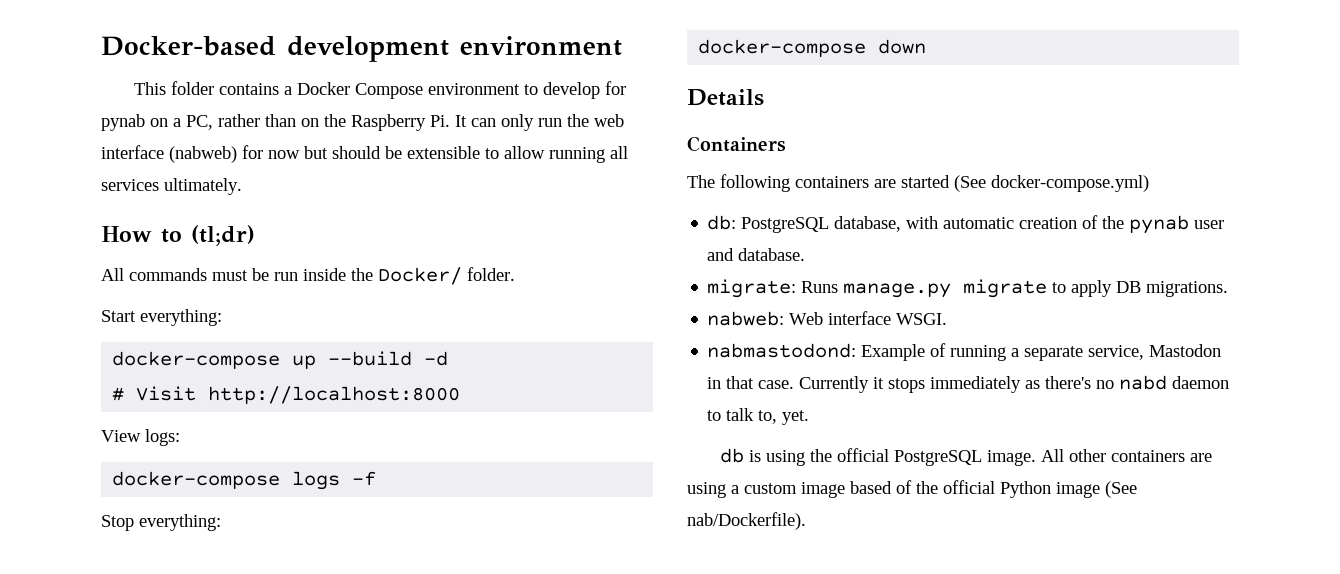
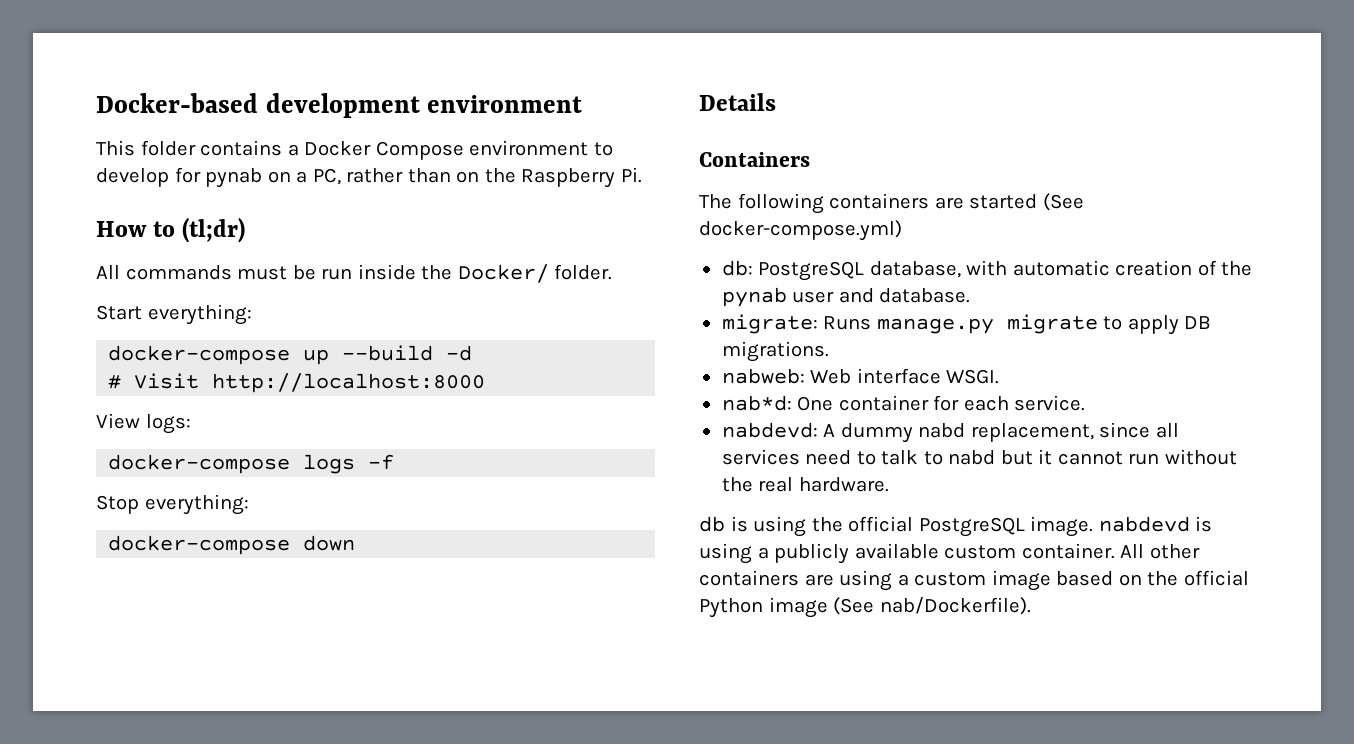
- This folder contains a Docker Compose environment to develop for pynab on a PC, rather than on the Raspberry Pi. It can only run the web interface (nabweb) for now but should be extensible to allow running all services ultimately.
+ This folder contains a Docker Compose environment to develop for pynab on a PC, rather than on the Raspberry Pi.
- nabmastodond: Example of running a separate service, Mastodon in that case. Currently it stops immediately as there's no nabd daemon to talk to, yet.
+ nab*d: One container for each service.
+ nabdevd: A dummy nabd replacement, since all services need to talk to nabd but it cannot run without the real hardware.
- db is using the official PostgreSQL image.
+ db is using the official PostgreSQL image. nabdevd is using a publicly available custom container.
- All other containers are using a custom image based of the official Python image (See nab/Dockerfile).
+ All other containers are using a custom image based on the official Python image (See nab/Dockerfile).

